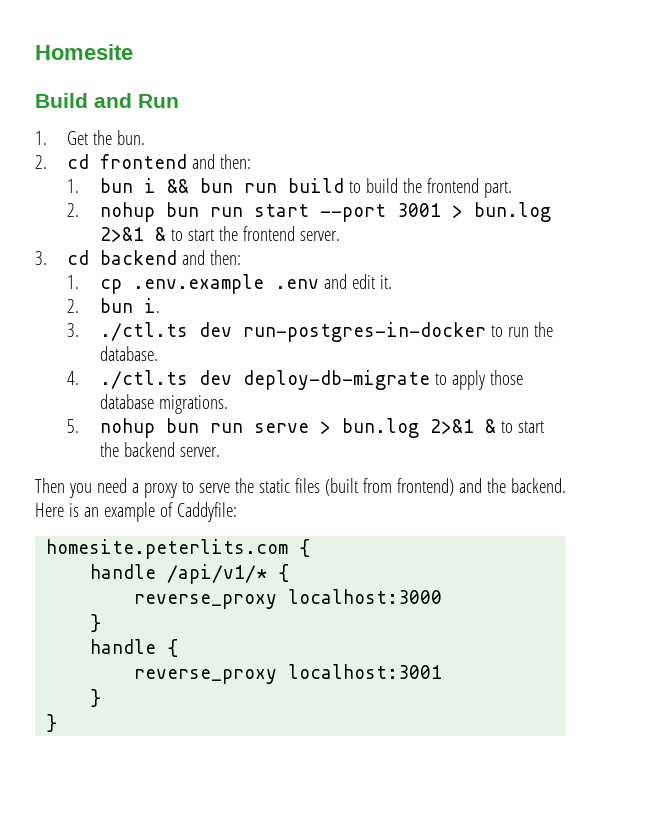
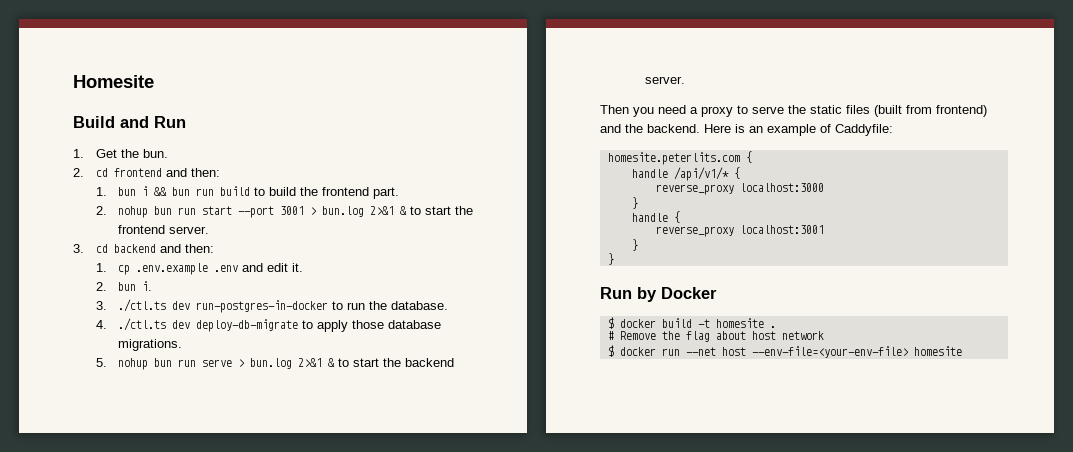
+ Run by Docker
+ $ docker build -t homesite .
+ # Remove the flag about host network
+ $ docker run --net host --env-file=<your-env-file> homesite

